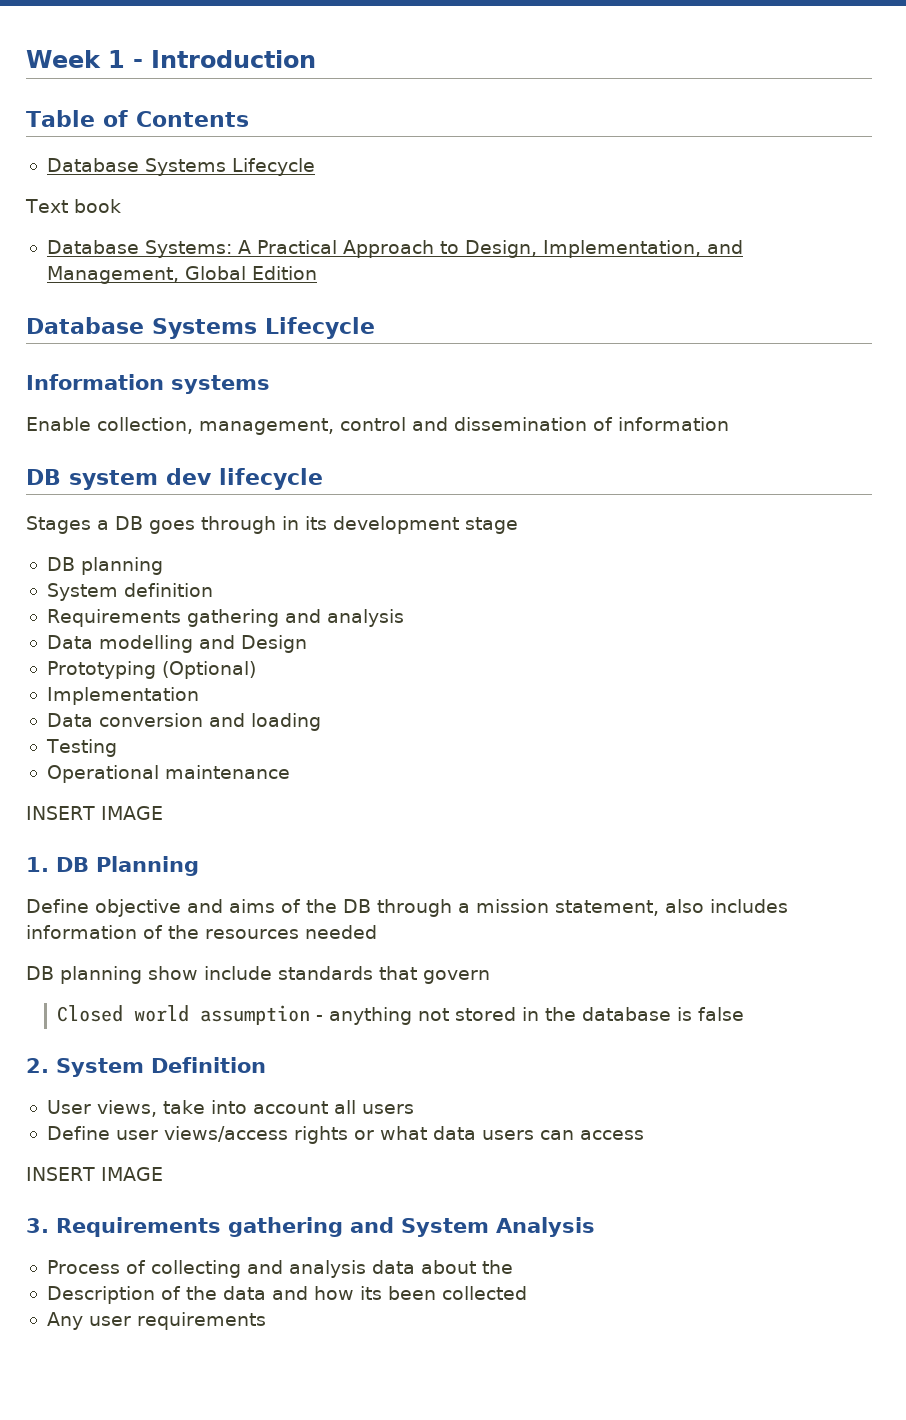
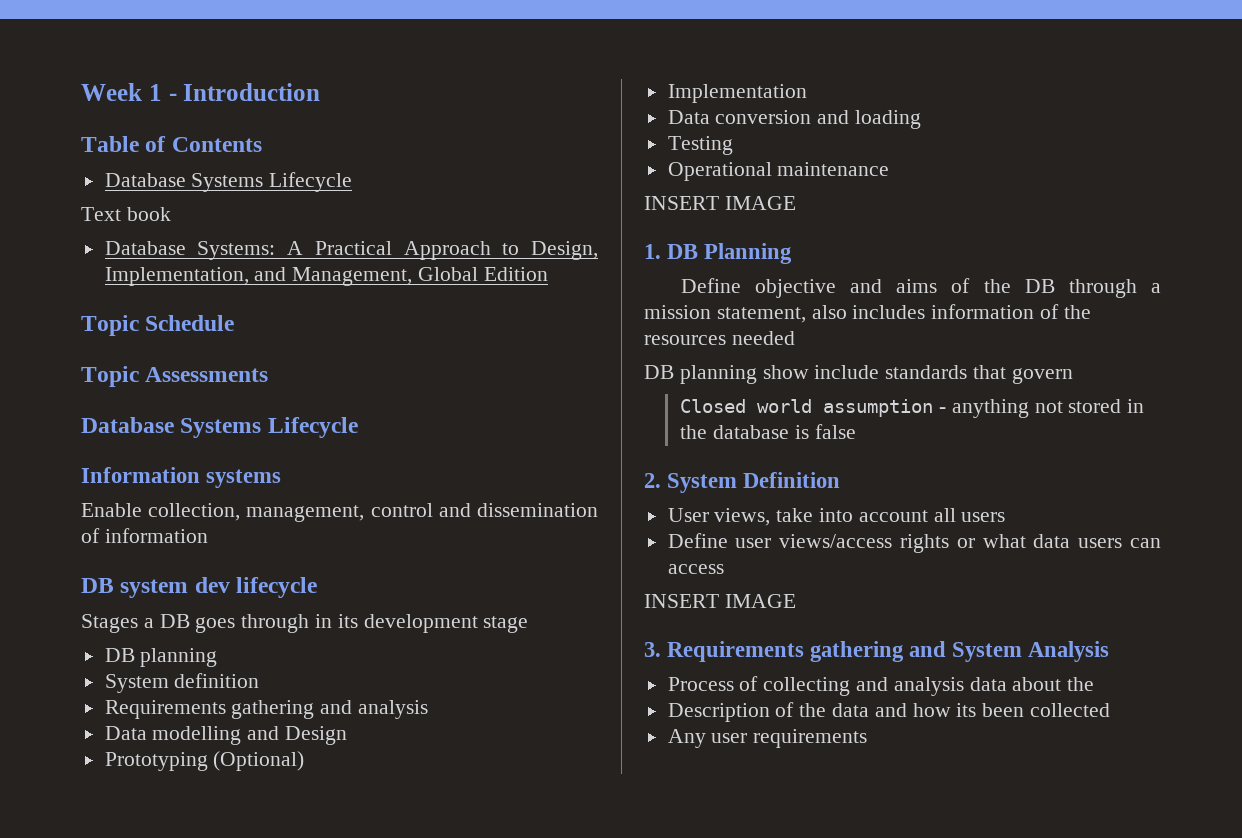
+ Topic Schedule
+ Topic Assessments

